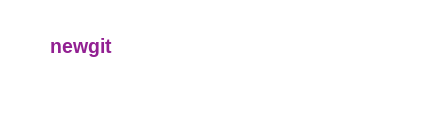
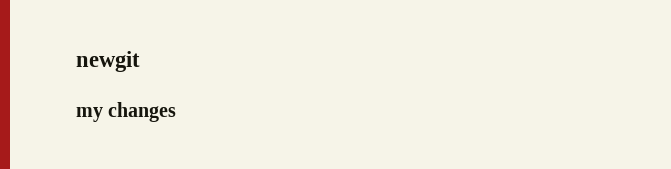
+ my changes

